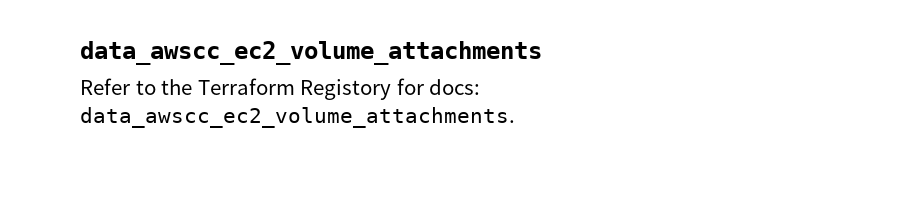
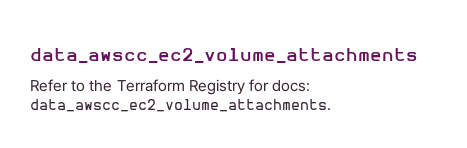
- Refer to the Terraform Registory for docs: data_awscc_ec2_volume_attachments.
+ Refer to the Terraform Registry for docs: data_awscc_ec2_volume_attachments.

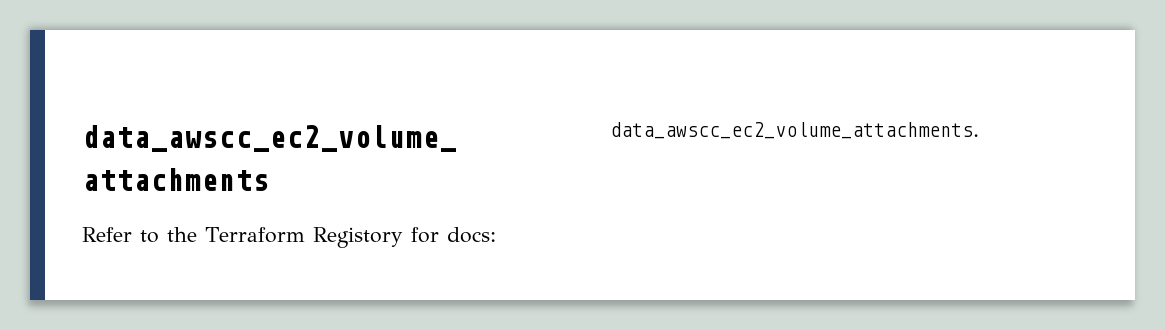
- Refer to the Terraform Registry for docs: data_awscc_ec2_volume_attachments.
+ Refer to the Terraform Registory for docs: data_awscc_ec2_volume_attachments.

